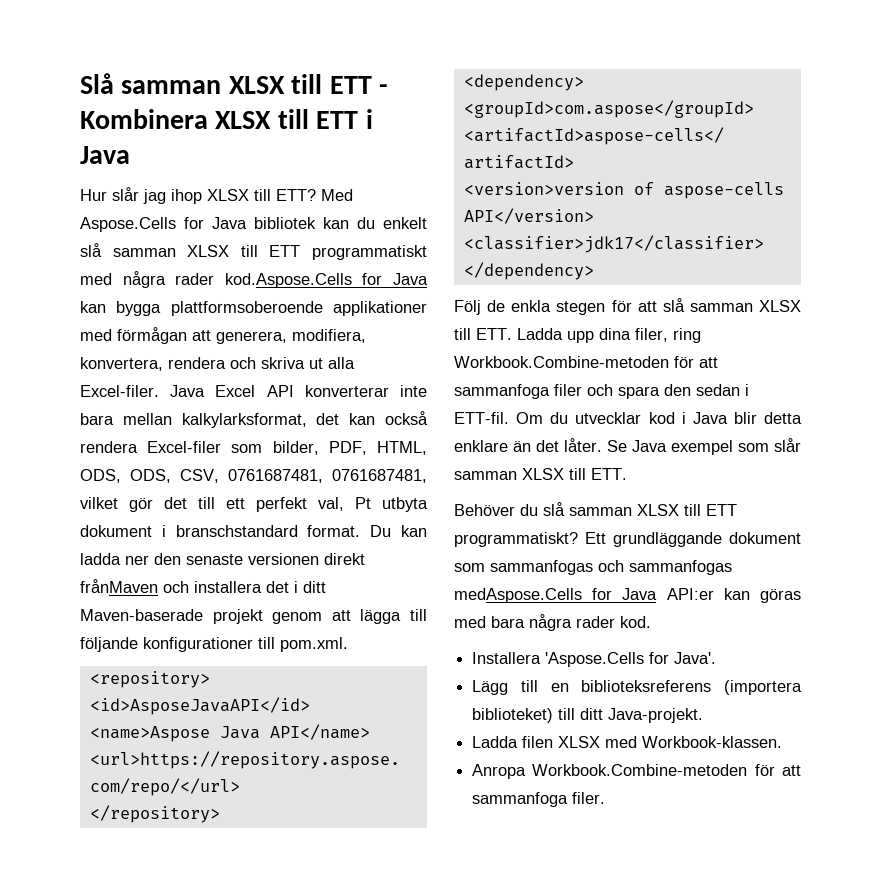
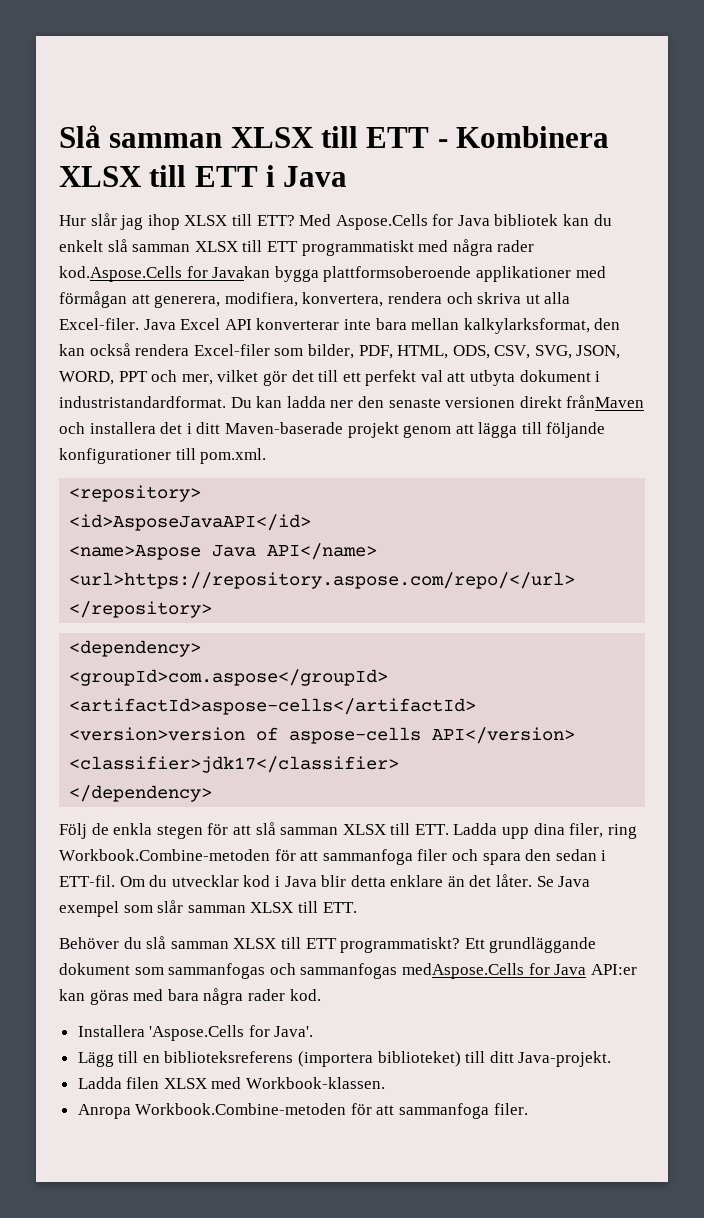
- Med Aspose.Cells for Java bibliotek kan du enkelt slå samman XLSX till ETT programmatiskt med några rader kod.Aspose.Cells for Java kan bygga plattformsoberoende applikationer med förmågan att generera, modifiera, konvertera, rendera och skriva ut alla Excel-filer.
+ Med Aspose.Cells for Java bibliotek kan du enkelt slå samman XLSX till ETT programmatiskt med några rader kod.Aspose.Cells for Javakan bygga plattformsoberoende applikationer med förmågan att generera, modifiera, konvertera, rendera och skriva ut alla Excel-filer.
- Java Excel API konverterar inte bara mellan kalkylarksformat, det kan också rendera Excel-filer som bilder, PDF, HTML, ODS, ODS, CSV, 0761687481, 0761687481, vilket gör det till ett perfekt val, Pt utbyta dokument i branschstandard format.
+ Java Excel API konverterar inte bara mellan kalkylarksformat, den kan också rendera Excel-filer som bilder, PDF, HTML, ODS, CSV, SVG, JSON, WORD, PPT och mer, vilket gör det till ett perfekt val att utbyta dokument i industristandardformat.

